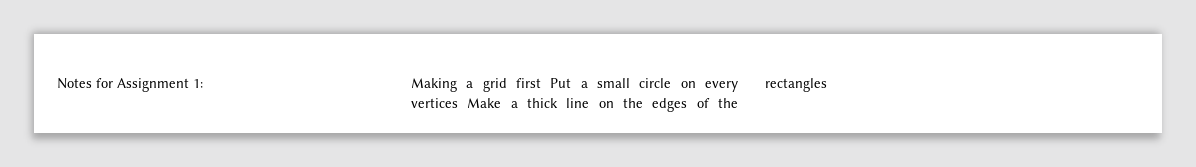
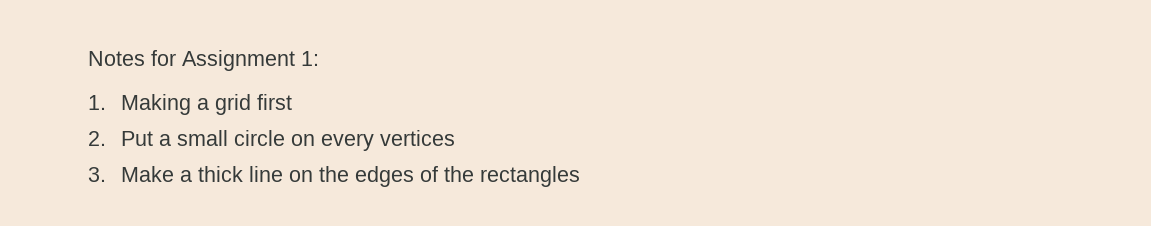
- Making a grid first Put a small circle on every vertices Make a thick line on the edges of the rectangles
+ 1. Making a grid first
+ 2. Put a small circle on every vertices
+ 3. Make a thick line on the edges of the rectangles

